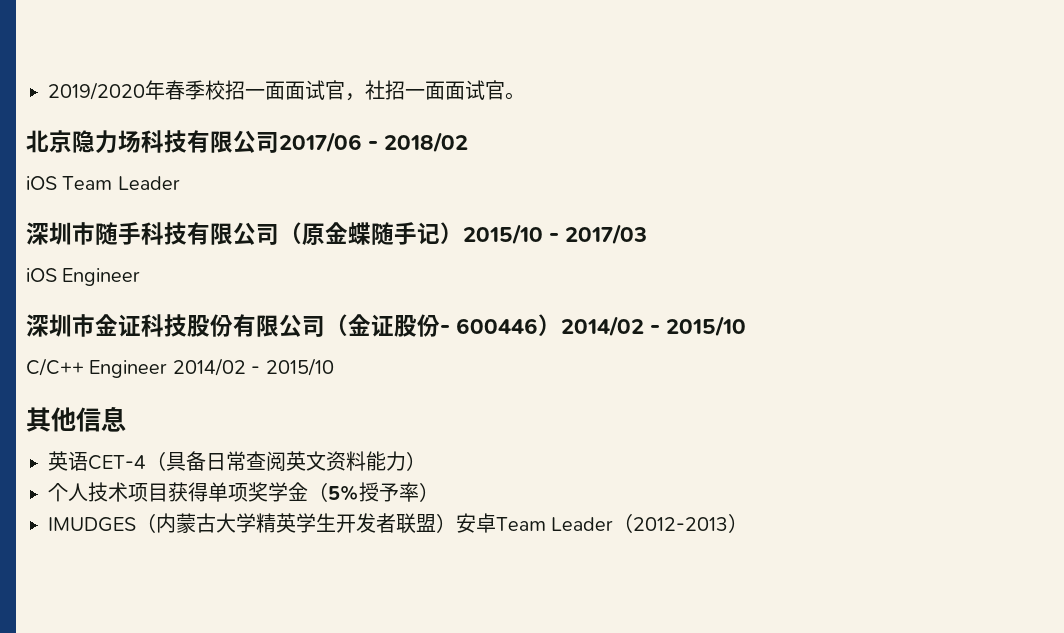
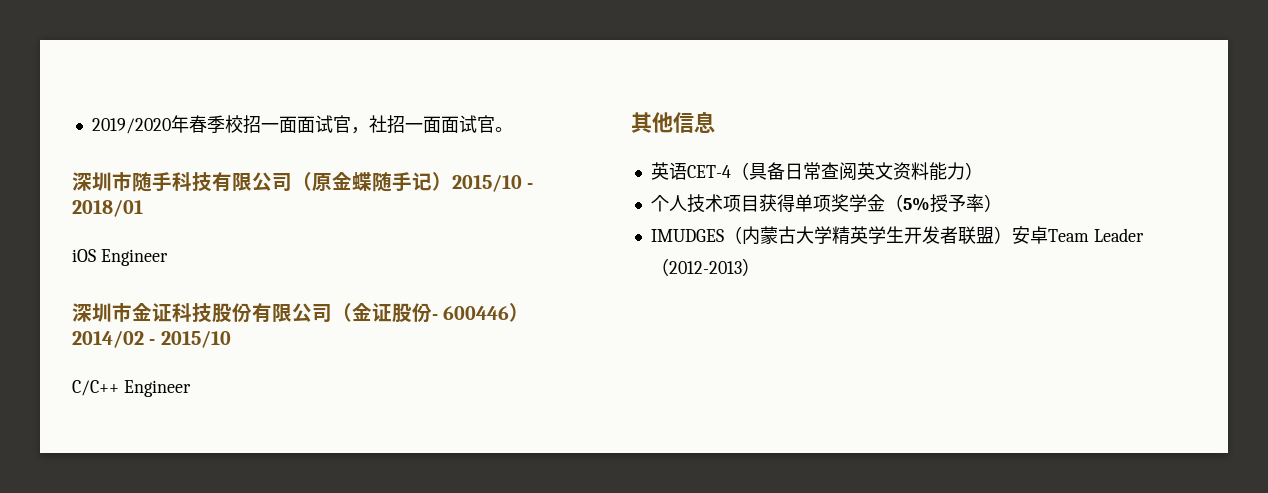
- 北京隐力场科技有限公司2017/06 - 2018/02
- iOS Team Leader
- 深圳市随手科技有限公司（原金蝶随手记）2015/10 - 2017/03
+ 深圳市随手科技有限公司（原金蝶随手记）2015/10 - 2018/01
- C/C++ Engineer 2014/02 - 2015/10
+ C/C++ Engineer

